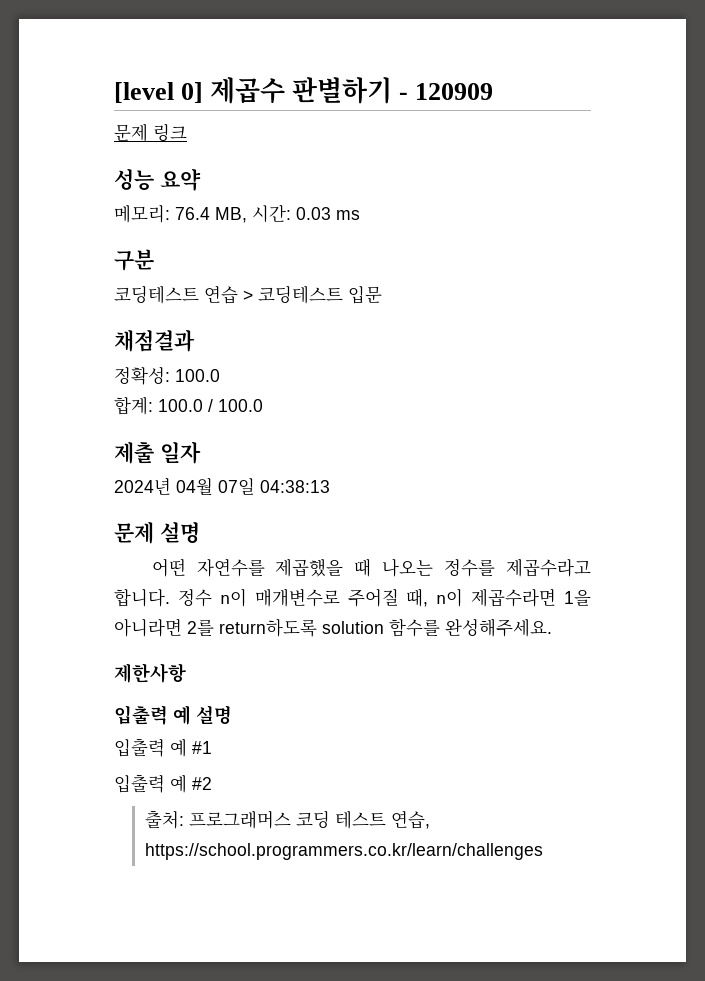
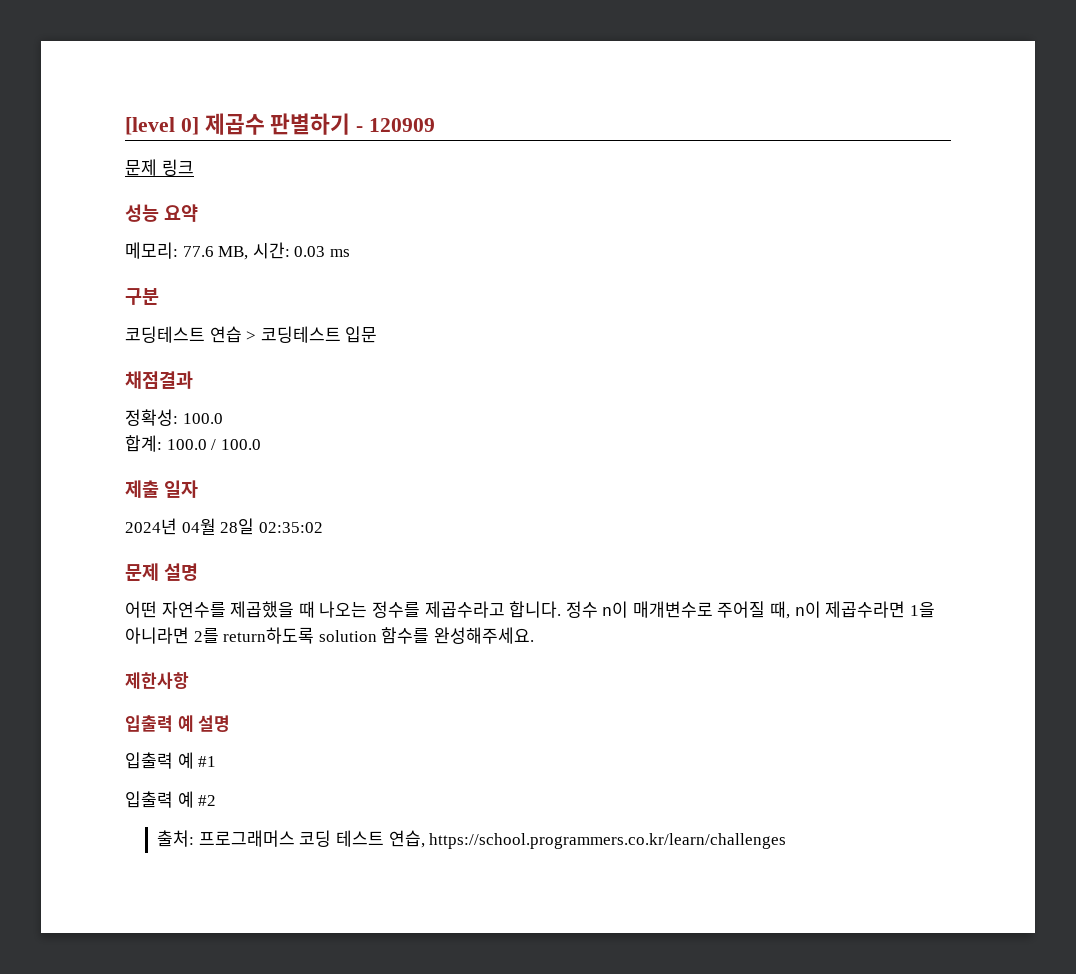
- 메모리: 76.4 MB, 시간: 0.03 ms
+ 메모리: 77.6 MB, 시간: 0.03 ms
- 2024년 04월 07일 04:38:13
+ 2024년 04월 28일 02:35:02

